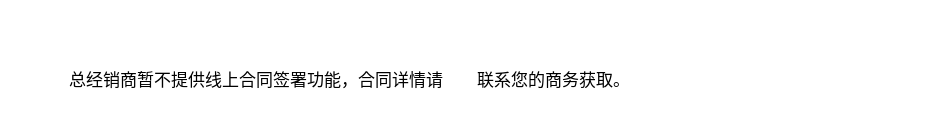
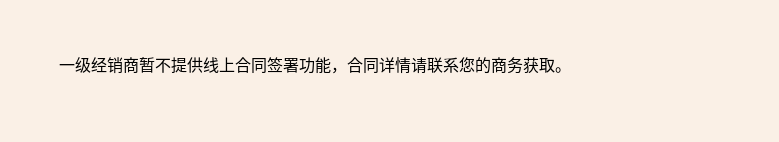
- 总经销商暂不提供线上合同签署功能，合同详情请联系您的商务获取。
+ 一级经销商暂不提供线上合同签署功能，合同详情请联系您的商务获取。

